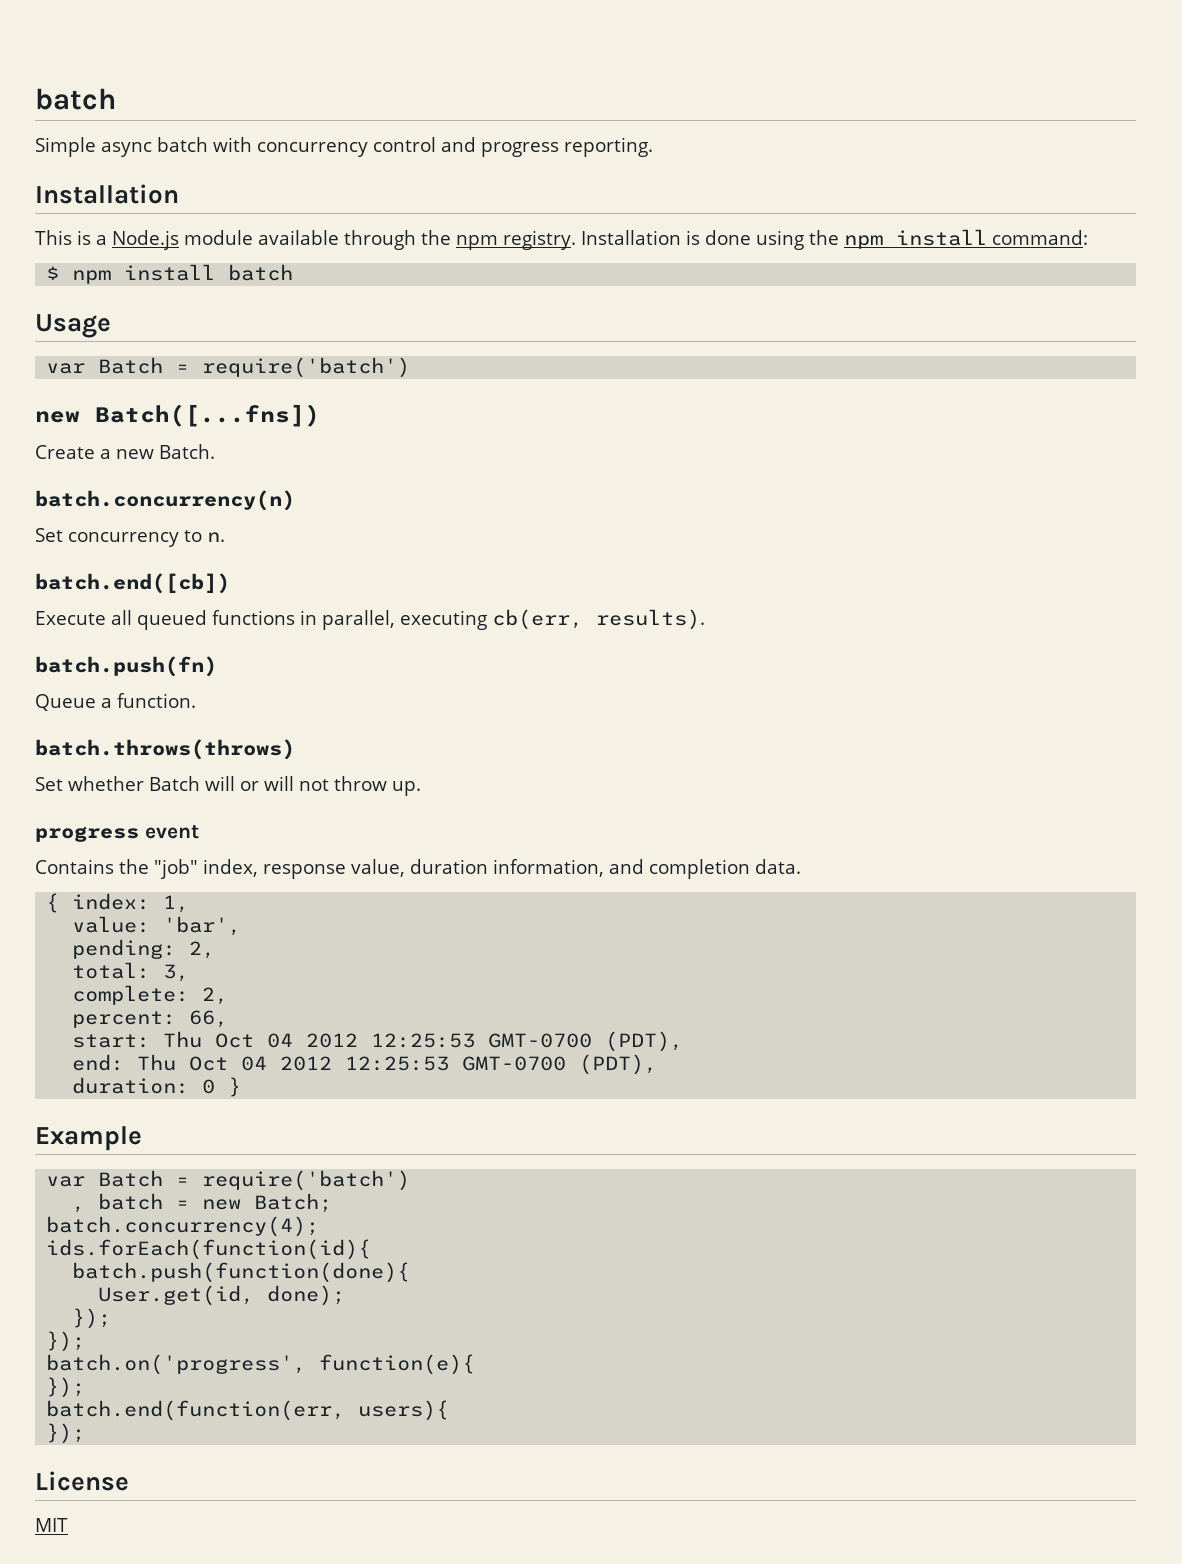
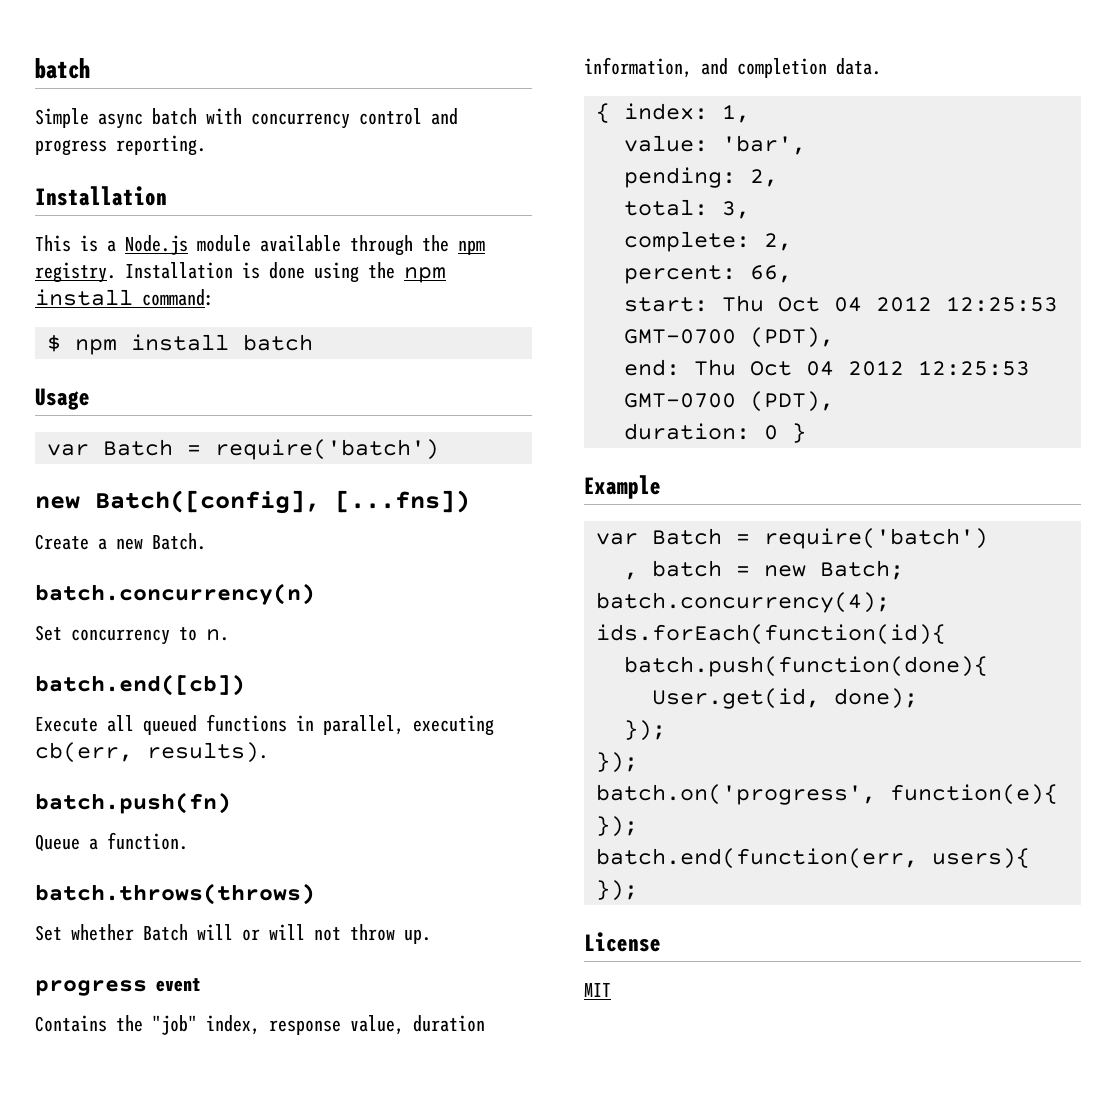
- new Batch([...fns])
+ new Batch([config], [...fns])

